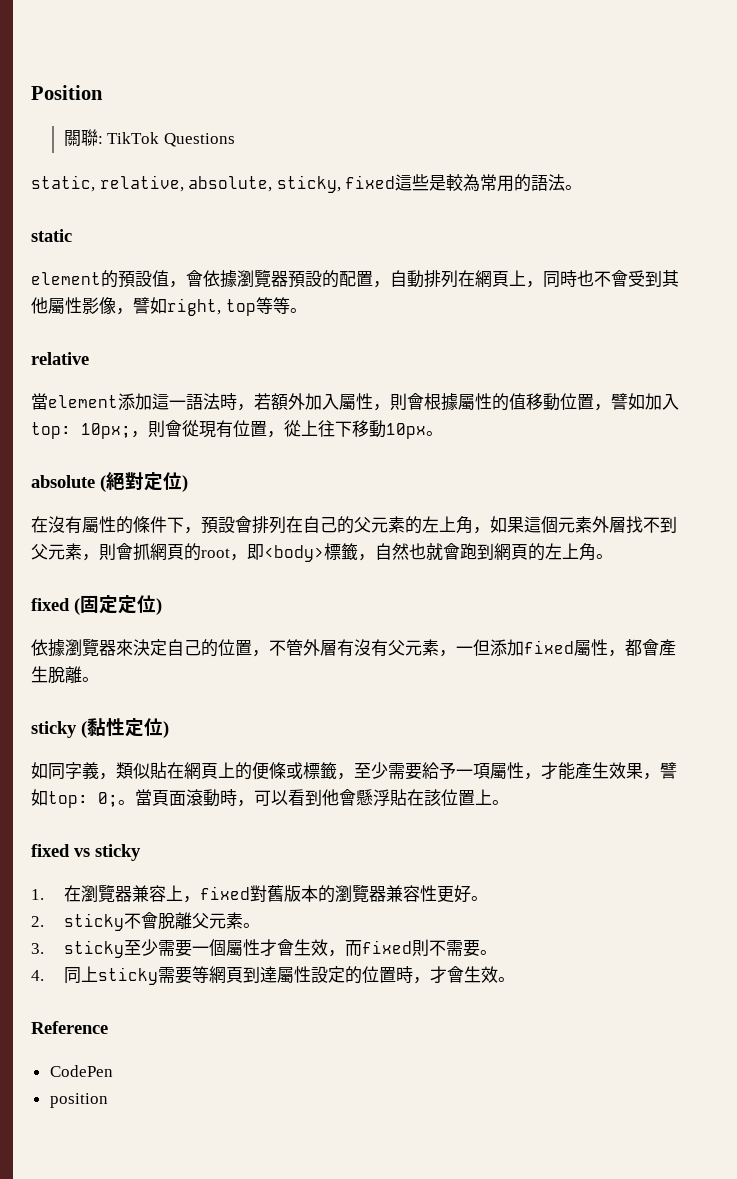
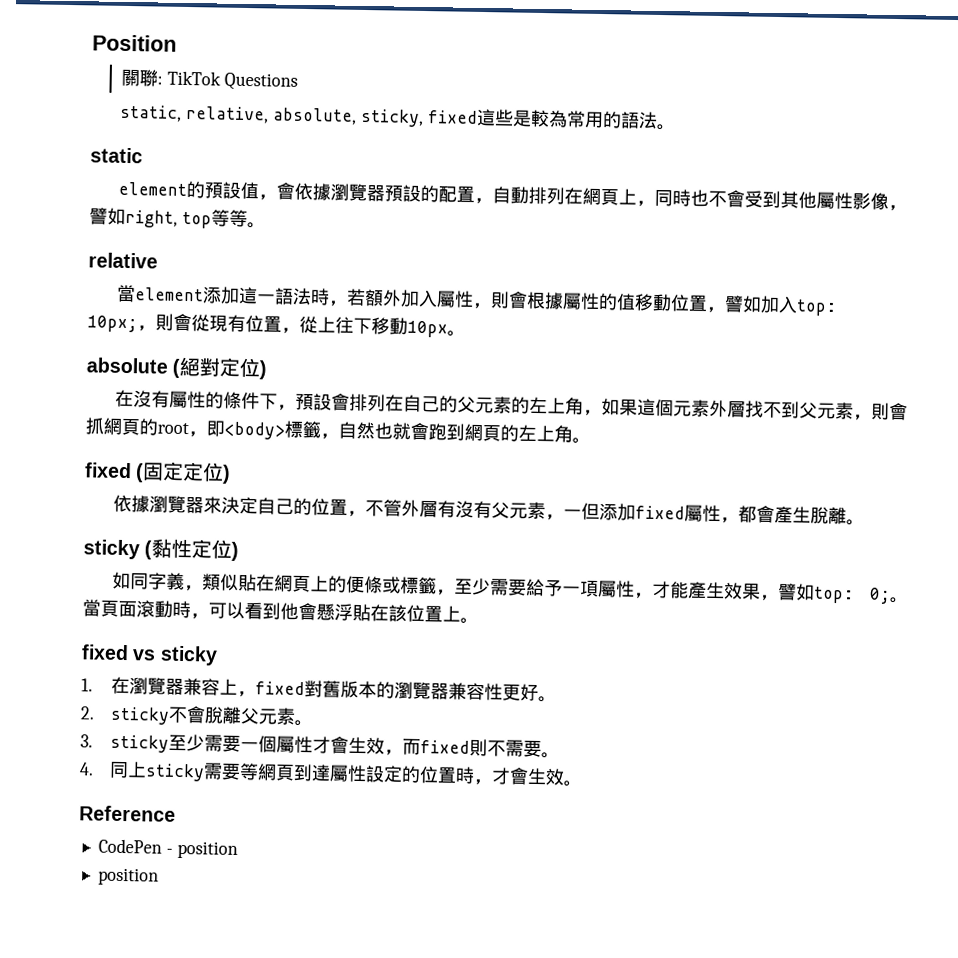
- CodePen
+ CodePen - position

